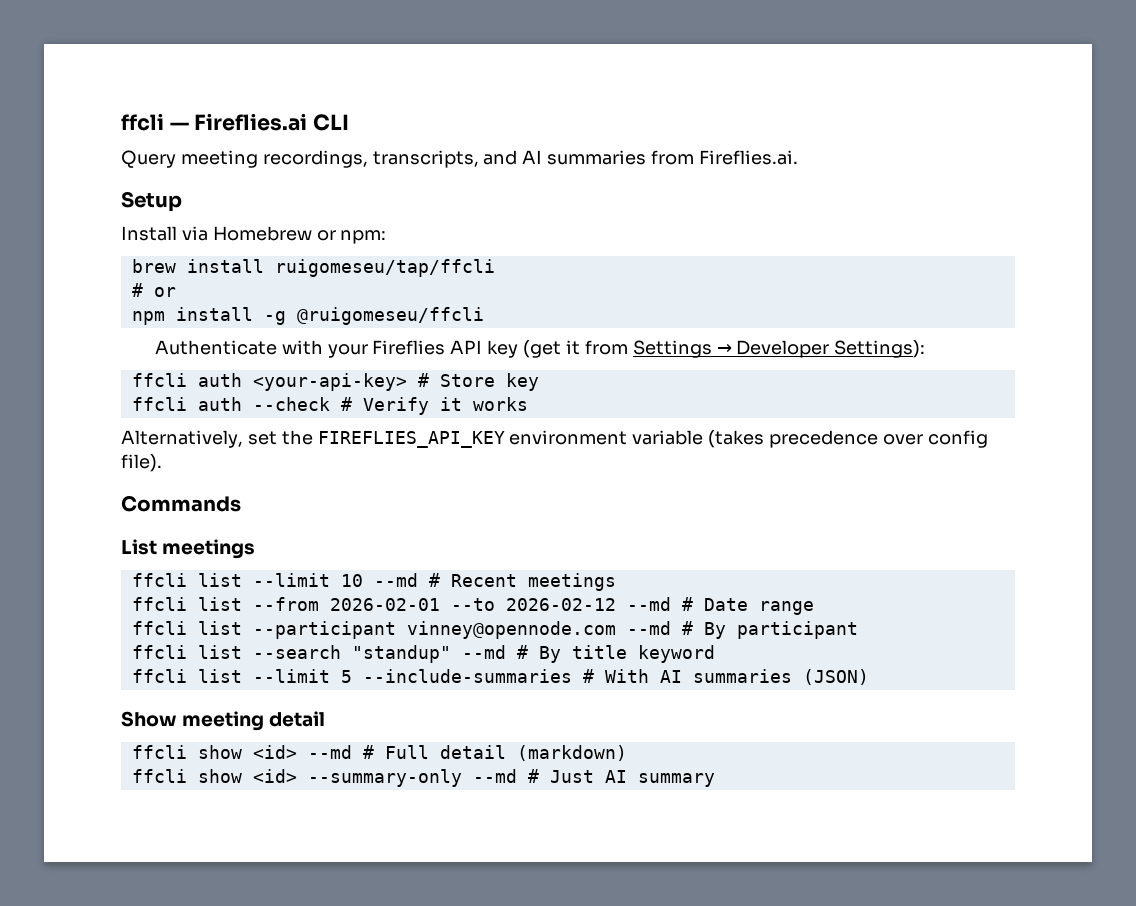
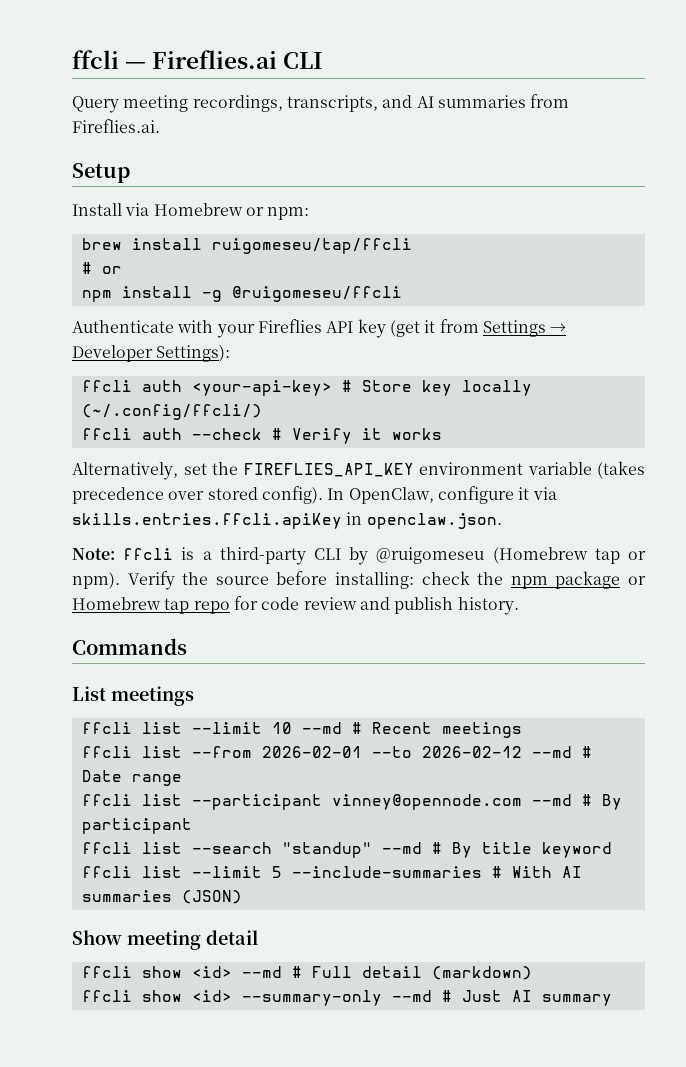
- ffcli auth <your-api-key> # Store key
+ ffcli auth <your-api-key> # Store key locally (~/.config/ffcli/)
- Alternatively, set the FIREFLIES_API_KEY environment variable (takes precedence over config file).
+ Alternatively, set the FIREFLIES_API_KEY environment variable (takes precedence over stored config). In OpenClaw, configure it via skills.entries.ffcli.apiKey in openclaw.json.
+ Note: ffcli is a third-party CLI by @ruigomeseu (Homebrew tap or npm). Verify the source before installing: check the npm package or Homebrew tap repo for code review and publish history.

